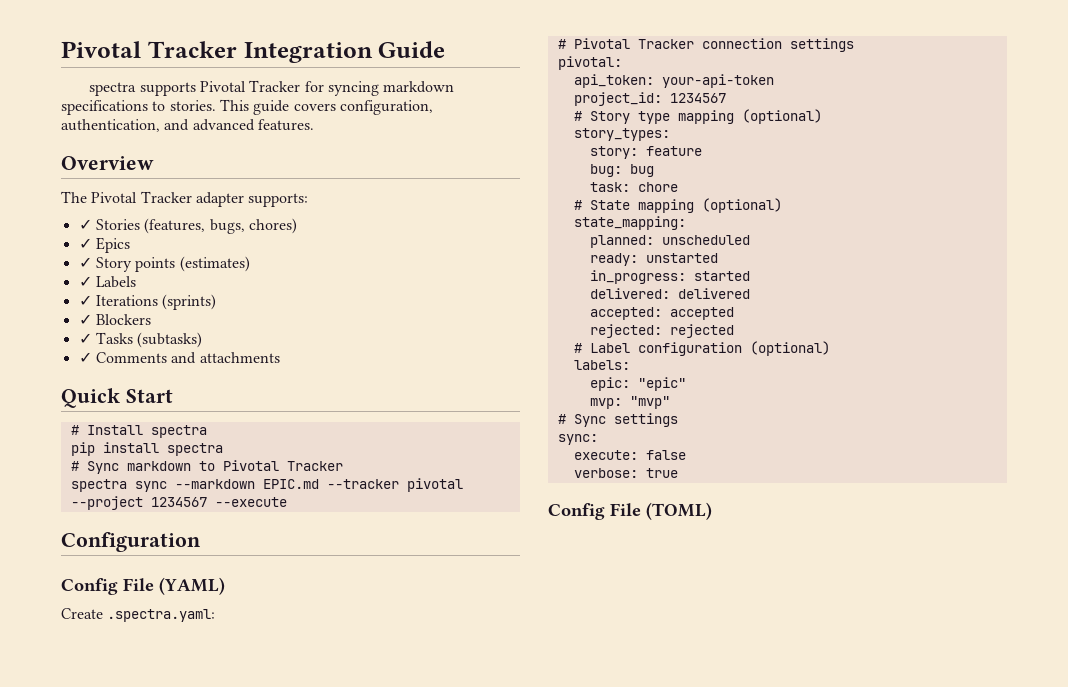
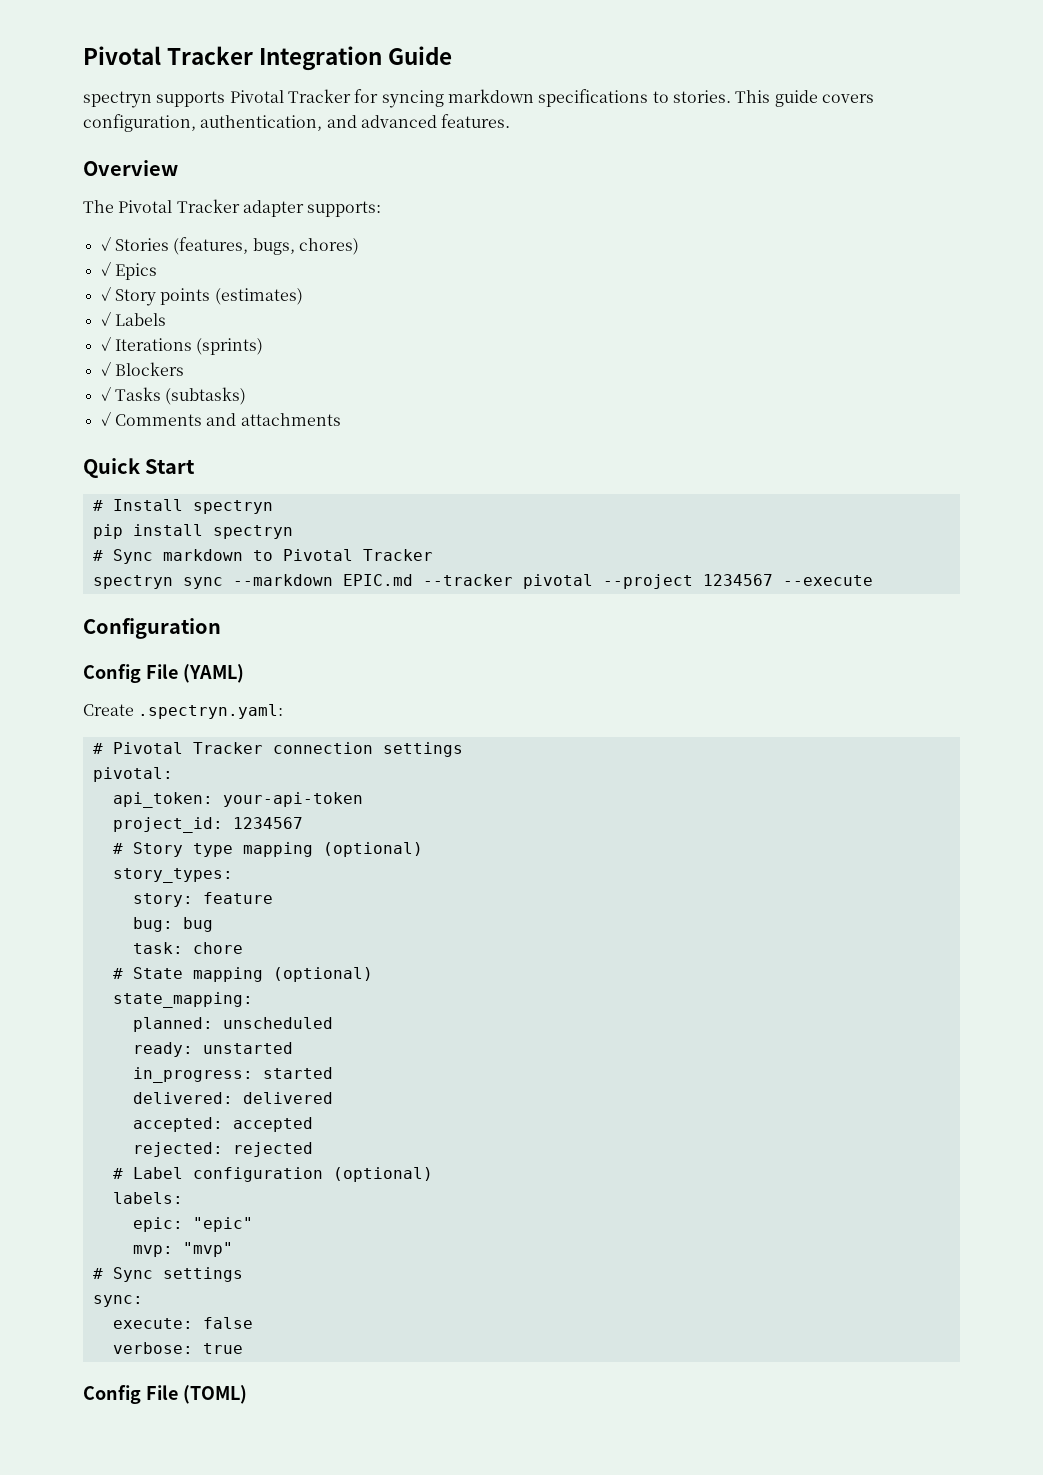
- spectra supports Pivotal Tracker for syncing markdown specifications to stories.
+ spectryn supports Pivotal Tracker for syncing markdown specifications to stories.
- # Install spectra
+ # Install spectryn
- pip install spectra
+ pip install spectryn
- spectra sync --markdown EPIC.md --tracker pivotal --project 1234567 --execute
+ spectryn sync --markdown EPIC.md --tracker pivotal --project 1234567 --execute
- Create .spectra.yaml:
+ Create .spectryn.yaml:

